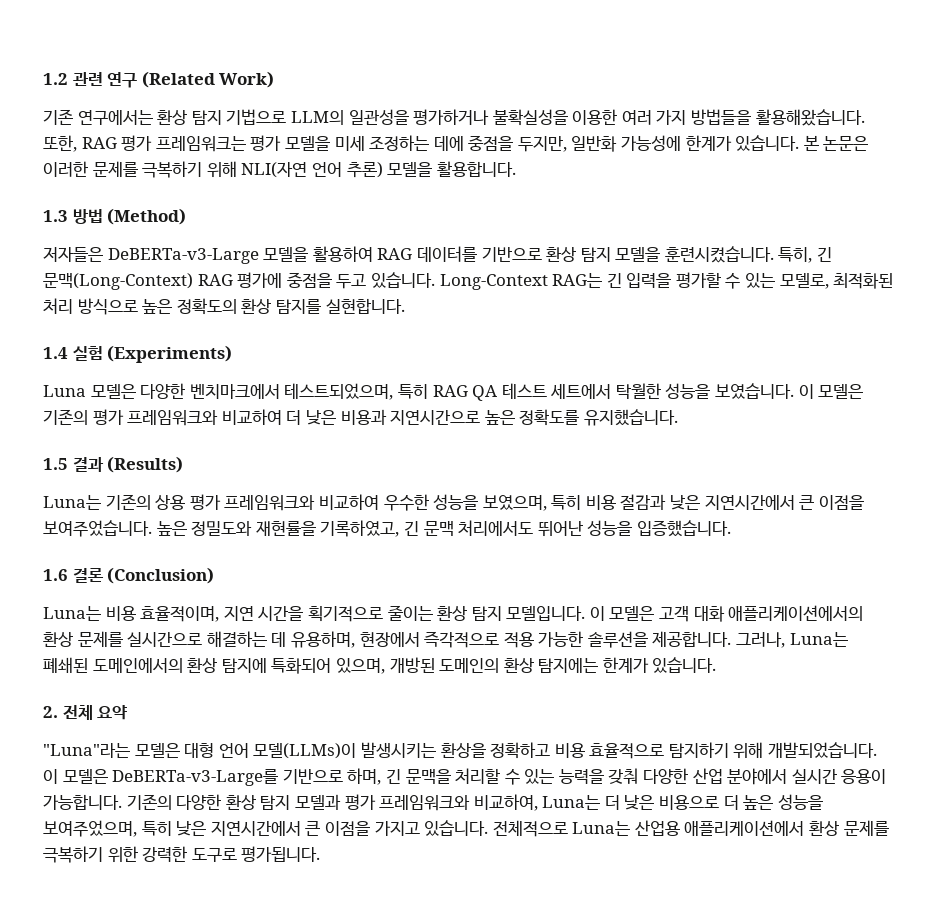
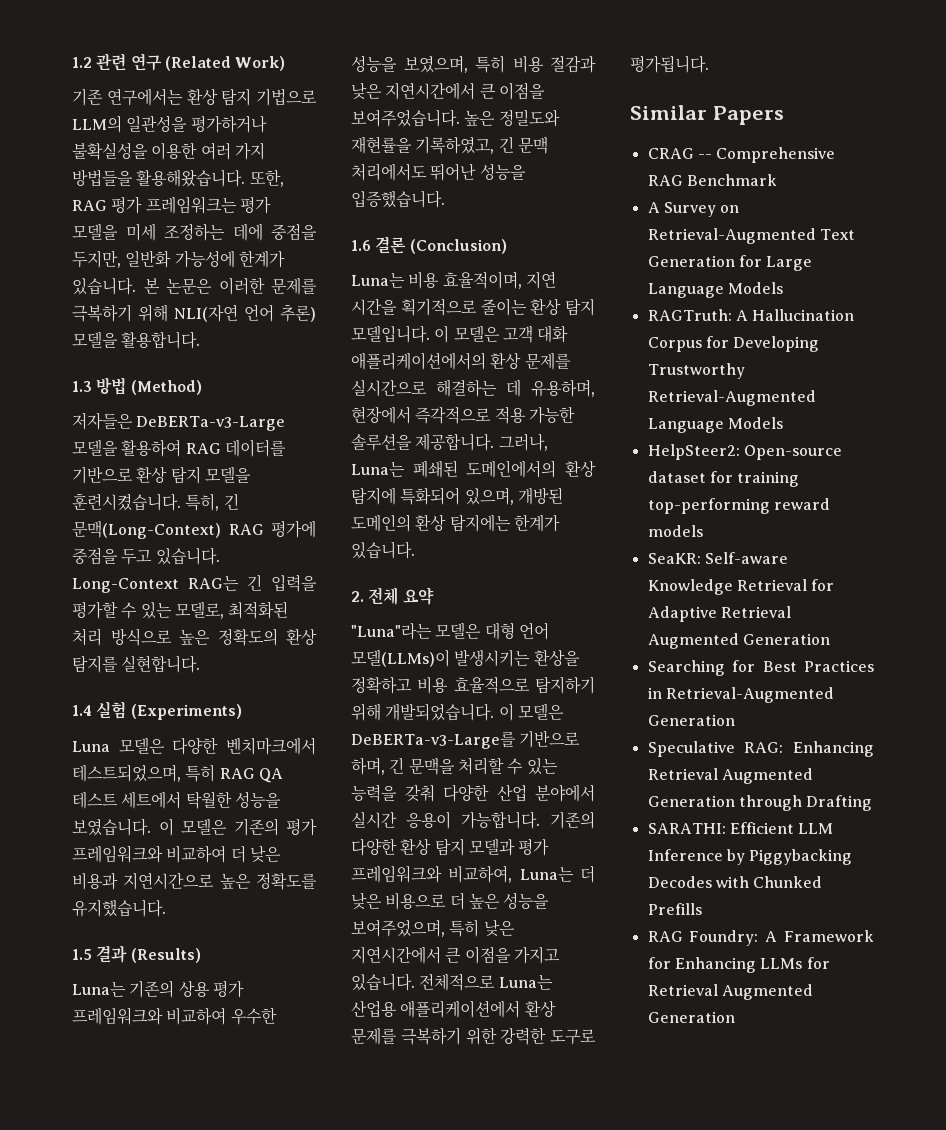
+ Similar Papers
+ CRAG -- Comprehensive RAG Benchmark
+ A Survey on Retrieval-Augmented Text Generation for Large Language Models
+ RAGTruth: A Hallucination Corpus for Developing Trustworthy Retrieval-Augmented Language Models
+ HelpSteer2: Open-source dataset for training top-performing reward models
+ SeaKR: Self-aware Knowledge Retrieval for Adaptive Retrieval Augmented Generation
+ Searching for Best Practices in Retrieval-Augmented Generation
+ Speculative RAG: Enhancing Retrieval Augmented Generation through Drafting
+ SARATHI: Efficient LLM Inference by Piggybacking Decodes with Chunked Prefills
+ RAG Foundry: A Framework for Enhancing LLMs for Retrieval Augmented Generation

